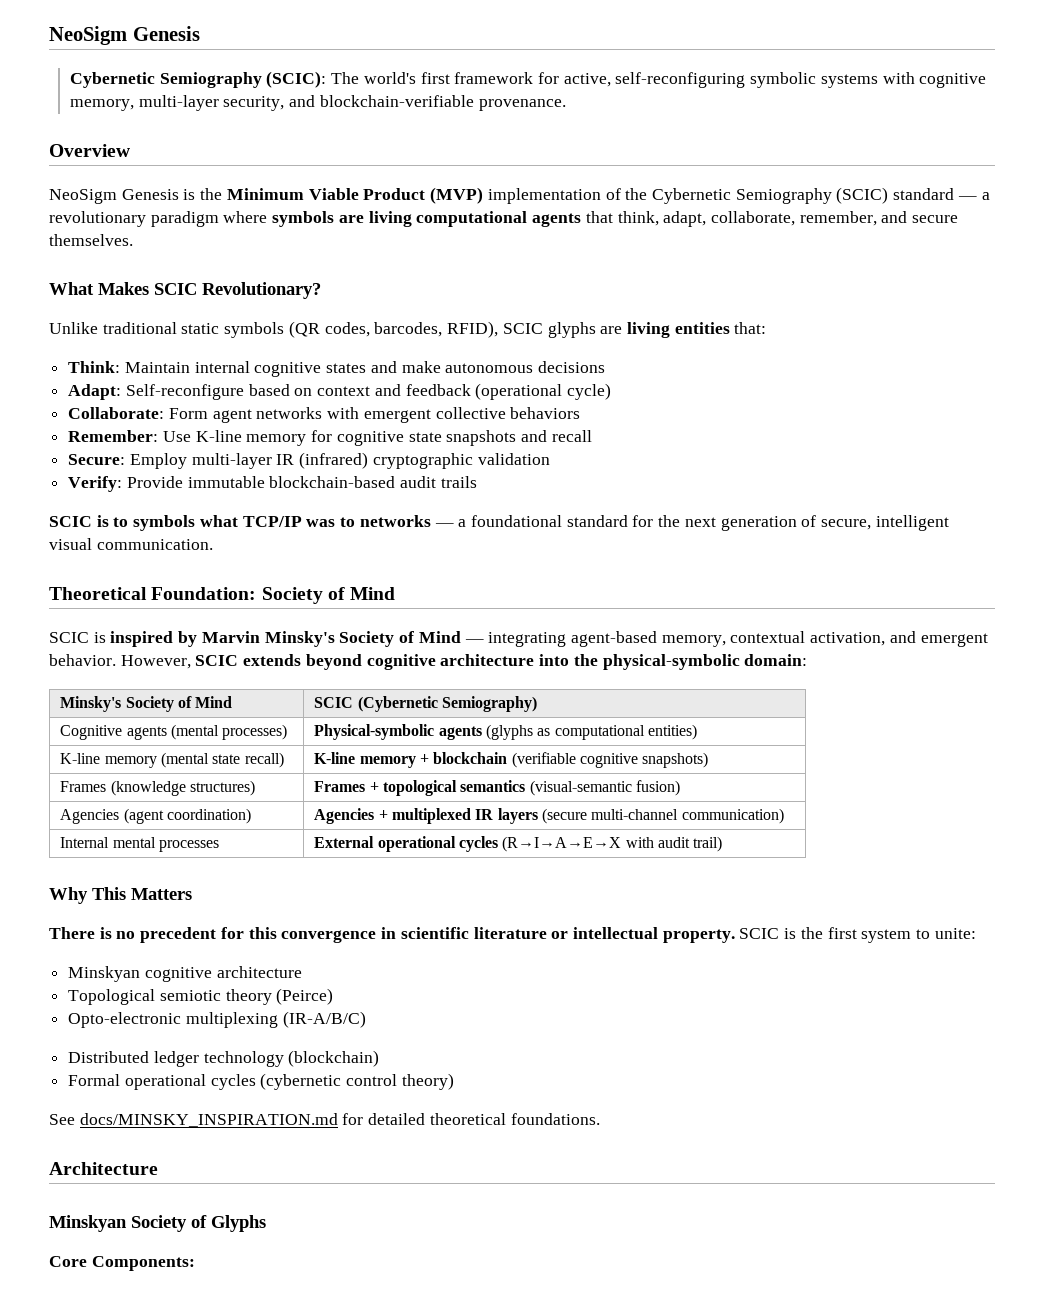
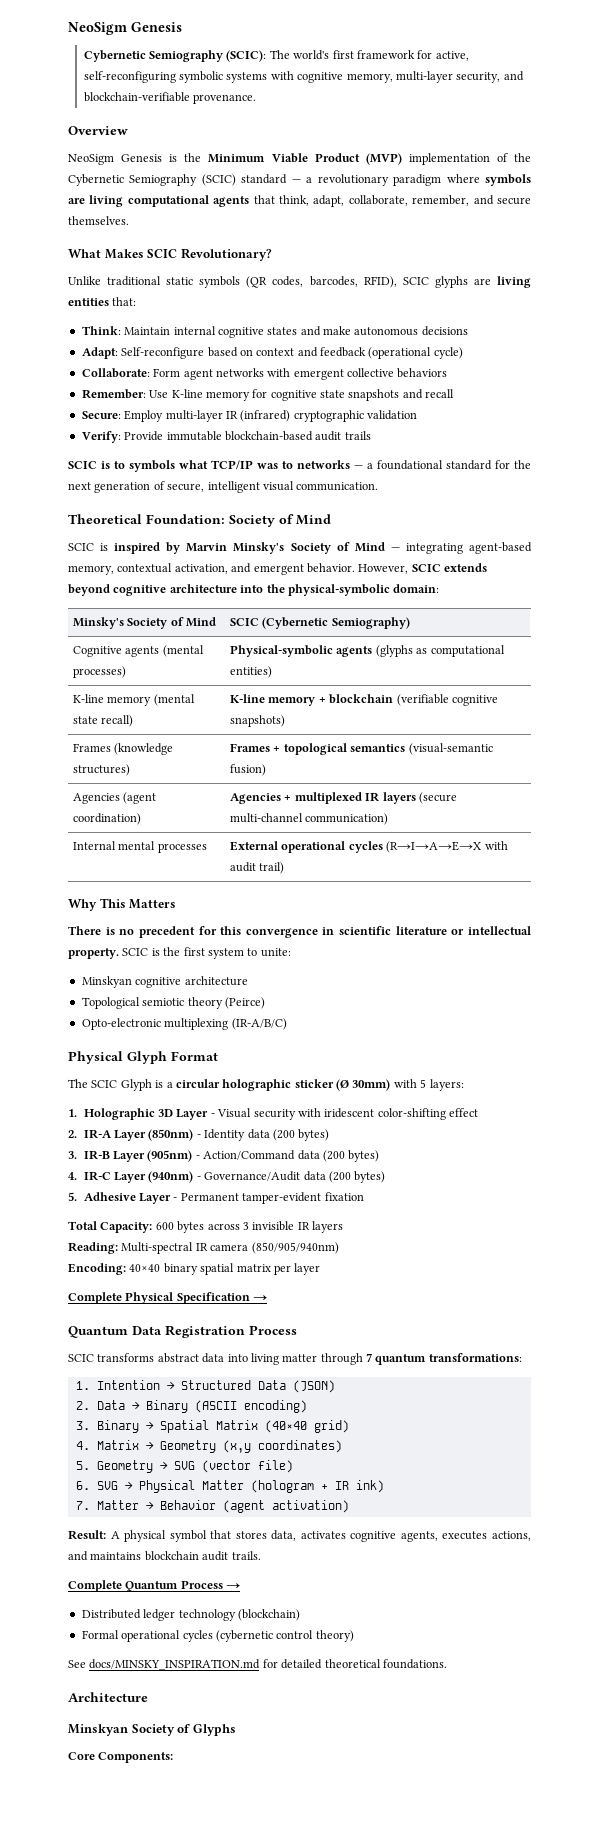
+ Physical Glyph Format
+ The SCIC Glyph is a circular holographic sticker (Ø 30mm) with 5 layers:
+ 1. Holographic 3D Layer - Visual security with iridescent color-shifting effect
+ 2. IR-A Layer (850nm) - Identity data (200 bytes)
+ 3. IR-B Layer (905nm) - Action/Command data (200 bytes)
+ 4. IR-C Layer (940nm) - Governance/Audit data (200 bytes)
+ 5. Adhesive Layer - Permanent tamper-evident fixation
+ Total Capacity: 600 bytes across 3 invisible IR layers
+ Reading: Multi-spectral IR camera (850/905/940nm)
+ Encoding: 40×40 binary spatial matrix per layer
+ Complete Physical Specification →
+ Quantum Data Registration Process
+ SCIC transforms abstract data into living matter through 7 quantum transformations:
+ 1. Intention → Structured Data (JSON)
+ 2. Data → Binary (ASCII encoding)
+ 3. Binary → Spatial Matrix (40×40 grid)
+ 4. Matrix → Geometry (x,y coordinates)
+ 5. Geometry → SVG (vector file)
+ 6. SVG → Physical Matter (hologram + IR ink)
+ 7. Matter → Behavior (agent activation)
+ Result: A physical symbol that stores data, activates cognitive agents, executes actions, and maintains blockchain audit trails.
+ Complete Quantum Process →

